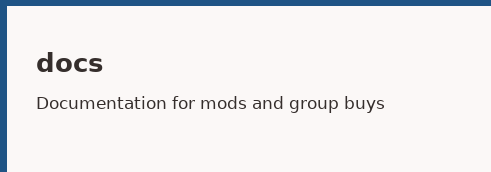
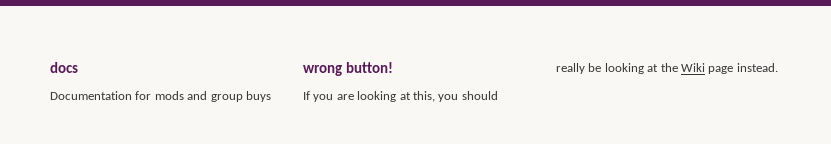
+ wrong button!
+ If you are looking at this, you should really be looking at the Wiki page instead.

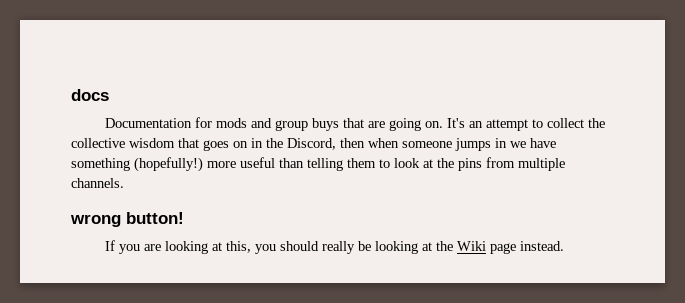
- Documentation for mods and group buys
+ Documentation for mods and group buys that are going on. It's an attempt to collect the collective wisdom that goes on in the Discord, then when someone jumps in we have something (hopefully!) more useful than telling them to look at the pins from multiple channels.

